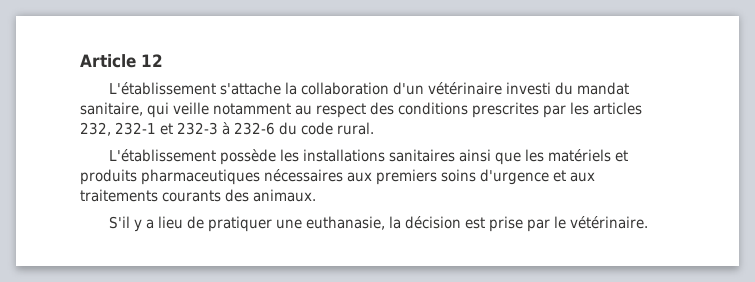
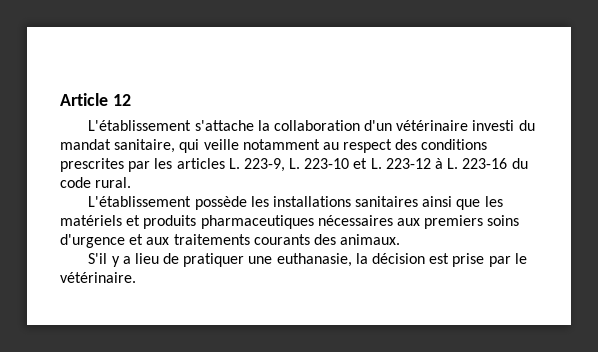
- L'établissement s'attache la collaboration d'un vétérinaire investi du mandat sanitaire, qui veille notamment au respect des conditions prescrites par les articles 232, 232-1 et 232-3 à 232-6 du code rural.
+ L'établissement s'attache la collaboration d'un vétérinaire investi du mandat sanitaire, qui veille notamment au respect des conditions prescrites par les articles L. 223-9, L. 223-10 et L. 223-12 à L. 223-16 du code rural.

